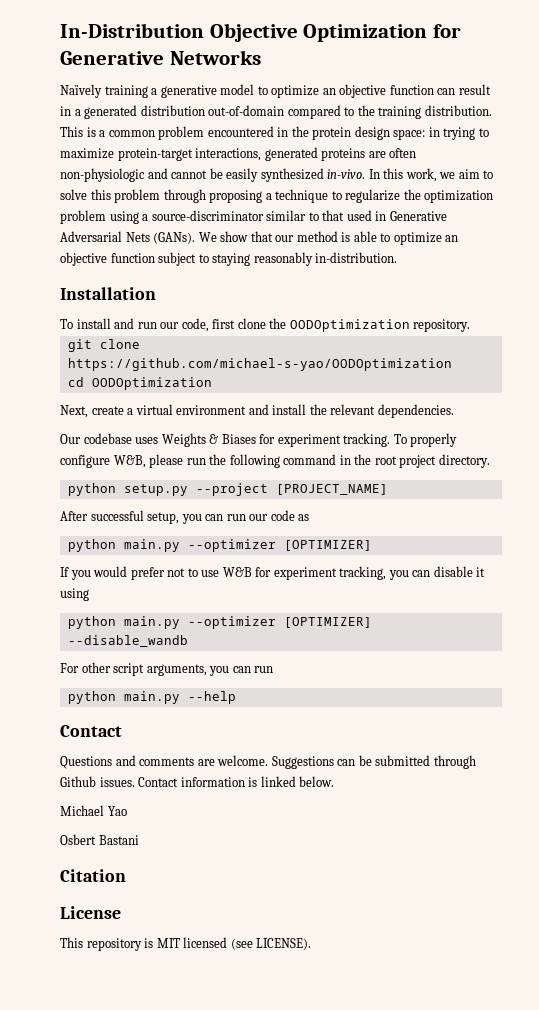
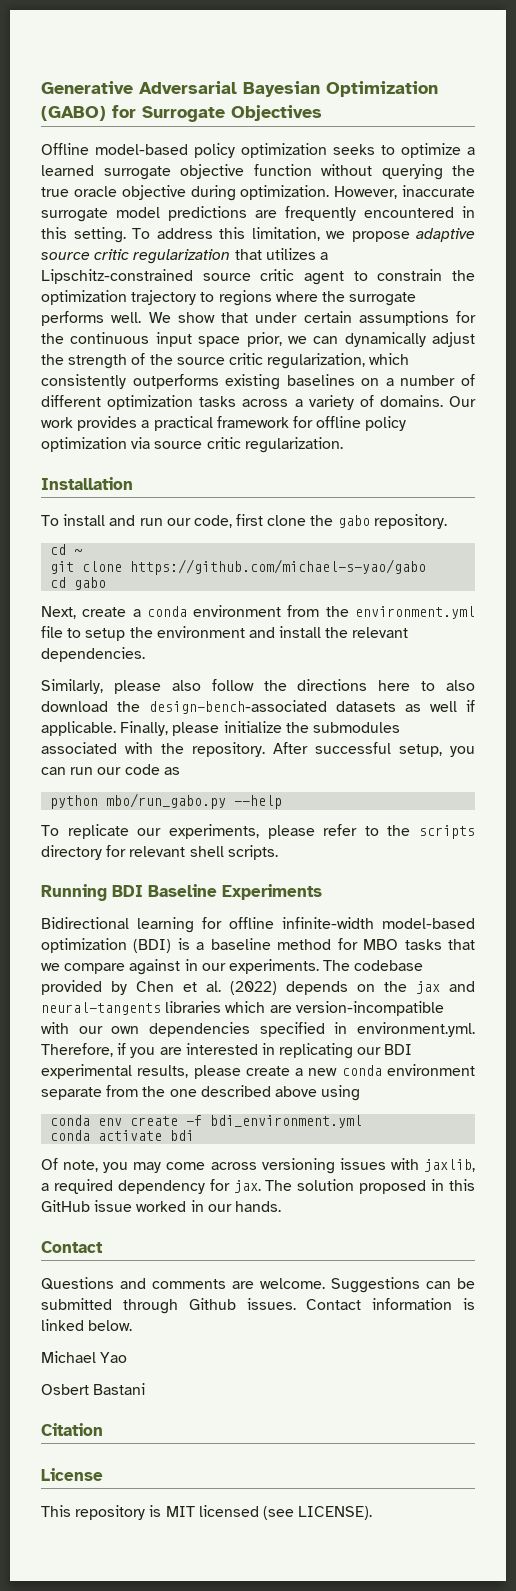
- In-Distribution Objective Optimization for Generative Networks
- Naïvely training a generative model to optimize an objective function can result in a generated distribution out-of-domain compared to the training distribution. This is a common problem encountered in the protein design space: in trying to maximize protein-target interactions, generated proteins are often non-physiologic and cannot be easily synthesized in-vivo. In this work, we aim to solve this problem through proposing a technique to regularize the optimization problem using a source-discriminator similar to that used in Generative Adversarial Nets (GANs). We show that our method is able to optimize an objective function subject to staying reasonably in-distribution.
+ Generative Adversarial Bayesian Optimization (GABO) for Surrogate Objectives
+ Offline model-based policy optimization seeks to optimize a learned surrogate objective function without querying the true oracle objective during optimization. However, inaccurate surrogate model predictions are frequently encountered in this setting. To address this limitation, we propose adaptive source critic regularization that utilizes a Lipschitz-constrained source critic agent to constrain the optimization trajectory to regions where the surrogate performs well. We show that under certain assumptions for the continuous input space prior, we can dynamically adjust the strength of the source critic regularization, which consistently outperforms existing baselines on a number of different optimization tasks across a variety of domains. Our work provides a practical framework for offline policy optimization via source critic regularization.
- To install and run our code, first clone the OODOptimization repository.
+ To install and run our code, first clone the gabo repository.
+ cd ~
- git clone https://github.com/michael-s-yao/OODOptimization
- cd OODOptimization
+ git clone https://github.com/michael-s-yao/gabo
+ cd gabo
- Next, create a virtual environment and install the relevant dependencies.
+ Next, create a conda environment from the environment.yml file to setup the environment and install the relevant dependencies.
- Our codebase uses Weights & Biases for experiment tracking. To properly configure W&B, please run the following command in the root project directory.
- python setup.py --project [PROJECT_NAME]
- After successful setup, you can run our code as
- python main.py --optimizer [OPTIMIZER]
- If you would prefer not to use W&B for experiment tracking, you can disable it using
- python main.py --optimizer [OPTIMIZER] --disable_wandb
- For other script arguments, you can run
- python main.py --help
+ Similarly, please also follow the directions here to also download the design-bench-associated datasets as well if applicable. Finally, please initialize the submodules associated with the repository. After successful setup, you can run our code as
+ python mbo/run_gabo.py --help
+ To replicate our experiments, please refer to the scripts directory for relevant shell scripts.
+ Running BDI Baseline Experiments
+ Bidirectional learning for offline infinite-width model-based optimization (BDI) is a baseline method for MBO tasks that we compare against in our experiments. The codebase provided by Chen et al. (2022) depends on the jax and neural-tangents libraries which are version-incompatible with our own dependencies specified in environment.yml. Therefore, if you are interested in replicating our BDI experimental results, please create a new conda environment separate from the one described above using
+ conda env create -f bdi_environment.yml
+ conda activate bdi
+ Of note, you may come across versioning issues with jaxlib, a required dependency for jax. The solution proposed in this GitHub issue worked in our hands.

